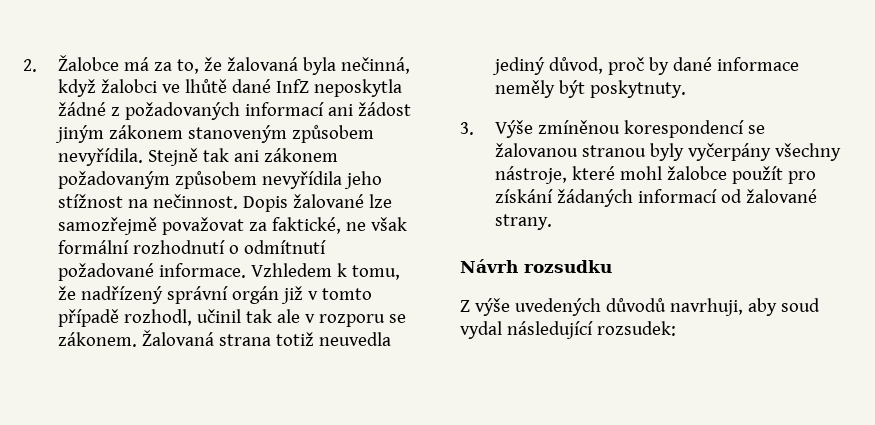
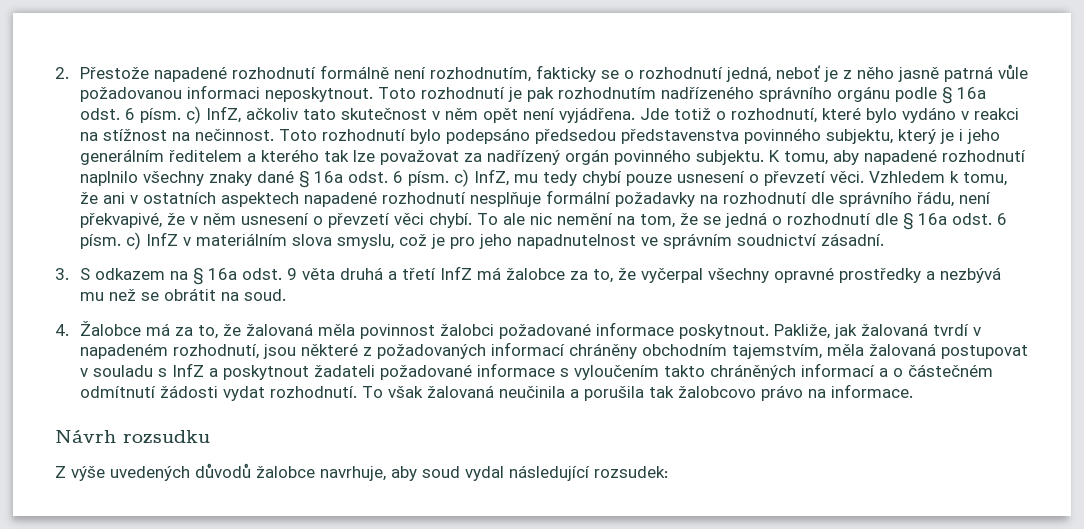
- 2. Žalobce má za to, že žalovaná byla nečinná, když žalobci ve lhůtě dané InfZ neposkytla žádné z požadovaných informací ani žádost jiným zákonem stanoveným způsobem nevyřídila. Stejně tak ani zákonem požadovaným způsobem nevyřídila jeho stížnost na nečinnost. Dopis žalované lze samozřejmě považovat za faktické, ne však formální rozhodnutí o odmítnutí požadované informace. Vzhledem k tomu, že nadřízený správní orgán již v tomto případě rozhodl, učinil tak ale v rozporu se zákonem. Žalovaná strana totiž neuvedla jediný důvod, proč by dané informace neměly být poskytnuty.
- 3. Výše zmíněnou korespondencí se žalovanou stranou byly vyčerpány všechny nástroje, které mohl žalobce použít pro získání žádaných informací od žalované strany.
+ 2. Přestože napadené rozhodnutí formálně není rozhodnutím, fakticky se o rozhodnutí jedná, neboť je z něho jasně patrná vůle požadovanou informaci neposkytnout. Toto rozhodnutí je pak rozhodnutím nadřízeného správního orgánu podle § 16a odst. 6 písm. c) InfZ, ačkoliv tato skutečnost v něm opět není vyjádřena. Jde totiž o rozhodnutí, které bylo vydáno v reakci na stížnost na nečinnost. Toto rozhodnutí bylo podepsáno předsedou představenstva povinného subjektu, který je i jeho generálním ředitelem a kterého tak lze považovat za nadřízený orgán povinného subjektu. K tomu, aby napadené rozhodnutí naplnilo všechny znaky dané § 16a odst. 6 písm. c) InfZ, mu tedy chybí pouze usnesení o převzetí věci. Vzhledem k tomu, že ani v ostatních aspektech napadené rozhodnutí nesplňuje formální požadavky na rozhodnutí dle správního řádu, není překvapivé, že v něm usnesení o převzetí věci chybí. To ale nic nemění na tom, že se jedná o rozhodnutí dle § 16a odst. 6 písm. c) InfZ v materiálním slova smyslu, což je pro jeho napadnutelnost ve správním soudnictví zásadní.
+ 3. S odkazem na § 16a odst. 9 věta druhá a třetí InfZ má žalobce za to, že vyčerpal všechny opravné prostředky a nezbývá mu než se obrátit na soud.
+ 4. Žalobce má za to, že žalovaná měla povinnost žalobci požadované informace poskytnout. Pakliže, jak žalovaná tvrdí v napadeném rozhodnutí, jsou některé z požadovaných informací chráněny obchodním tajemstvím, měla žalovaná postupovat v souladu s InfZ a poskytnout žadateli požadované informace s vyloučením takto chráněných informací a o částečném odmítnutí žádosti vydat rozhodnutí. To však žalovaná neučinila a porušila tak žalobcovo právo na informace.
- Z výše uvedených důvodů navrhuji, aby soud vydal následující rozsudek:
+ Z výše uvedených důvodů žalobce navrhuje, aby soud vydal následující rozsudek:

